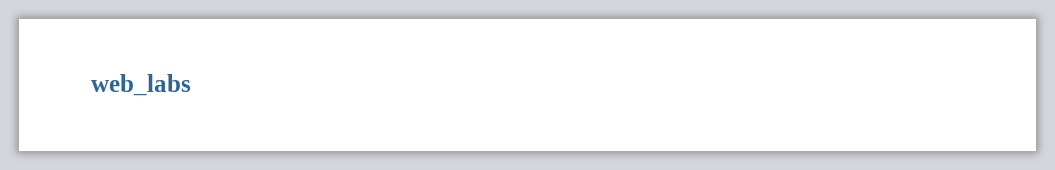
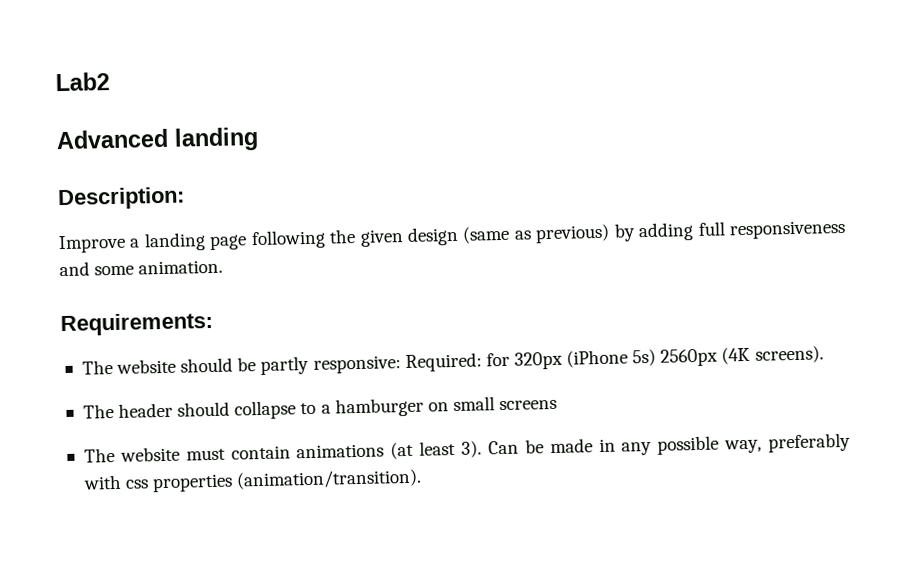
- web_labs
+ Lab2
+ Advanced landing
+ Description:
+ Improve a landing page following the given design (same as previous) by adding full responsiveness and some animation.
+ Requirements:
+ The website should be partly responsive: Required: for 320px (iPhone 5s) 2560px (4K screens).
+ The header should collapse to a hamburger on small screens
+ The website must contain animations (at least 3). Can be made in any possible way, preferably with css properties (animation/transition).

